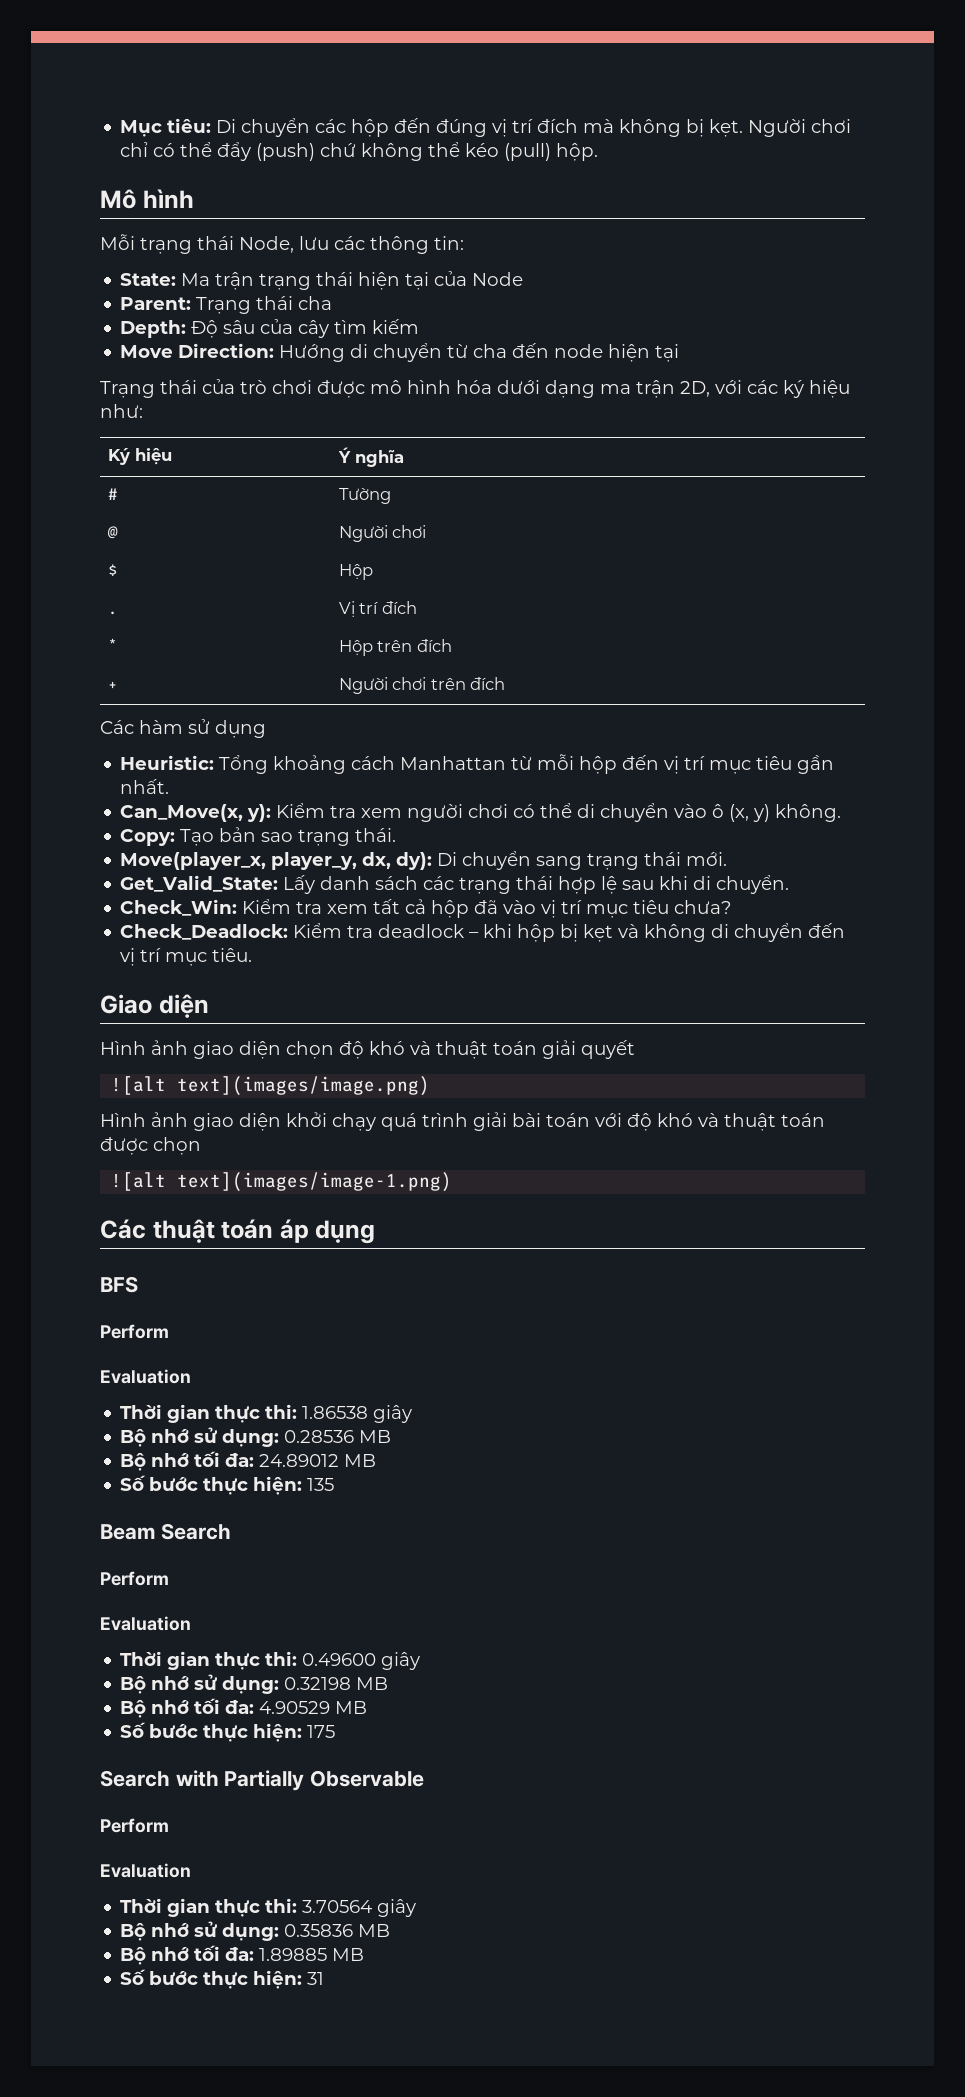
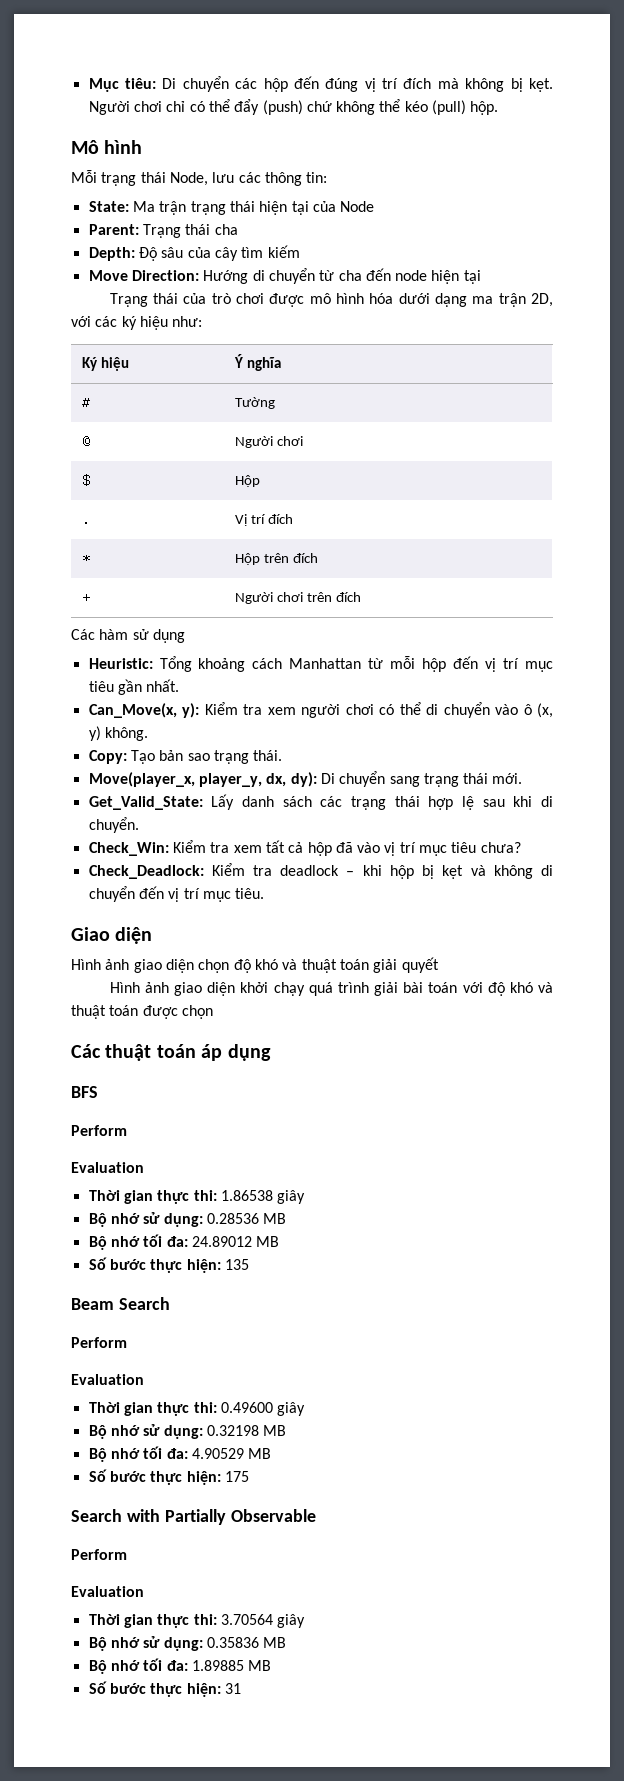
- ![alt text](images/image.png)
- ![alt text](images/image-1.png)

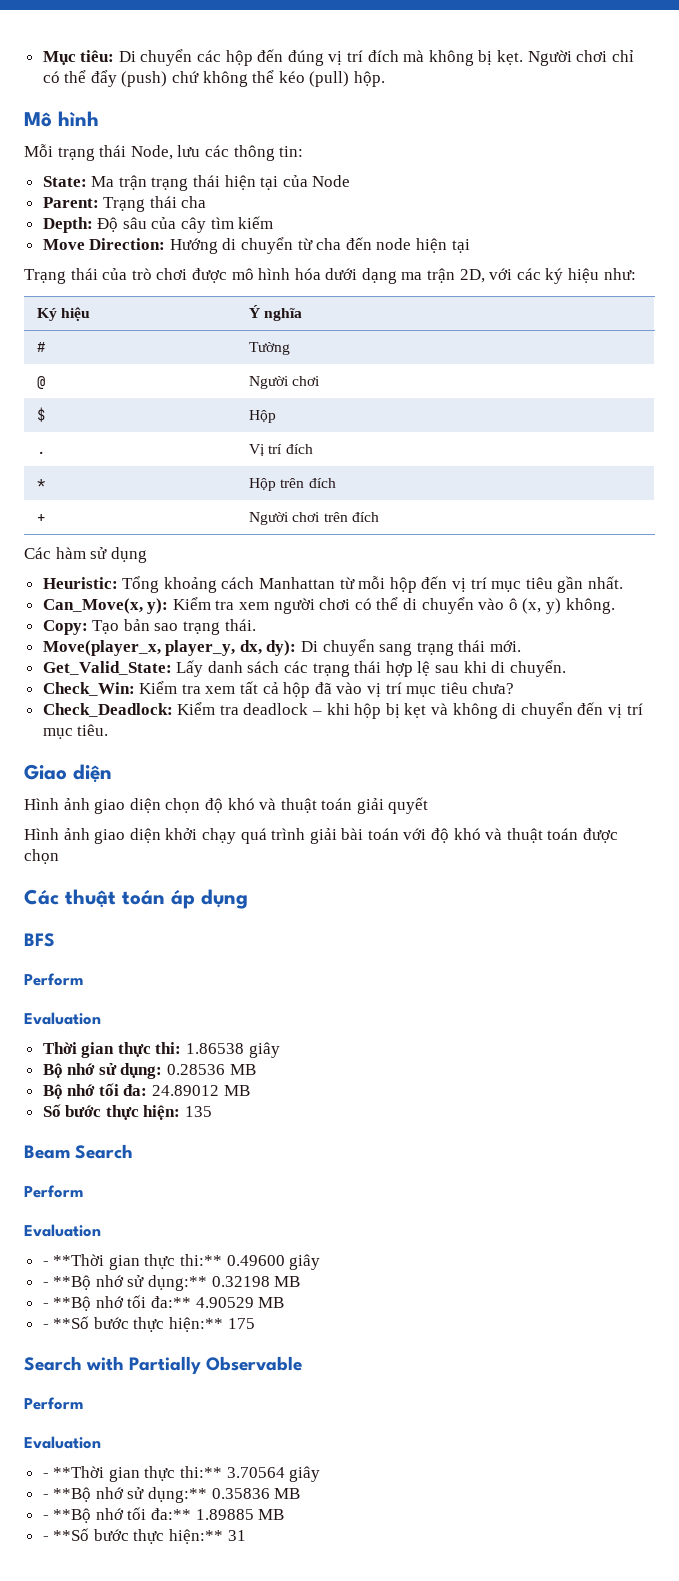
- Thời gian thực thi: 0.49600 giây
+ - **Thời gian thực thi:** 0.49600 giây
- Bộ nhớ sử dụng: 0.32198 MB
+ - **Bộ nhớ sử dụng:** 0.32198 MB
- Bộ nhớ tối đa: 4.90529 MB
+ - **Bộ nhớ tối đa:** 4.90529 MB
- Số bước thực hiện: 175
+ - **Số bước thực hiện:** 175
- Thời gian thực thi: 3.70564 giây
+ - **Thời gian thực thi:** 3.70564 giây
- Bộ nhớ sử dụng: 0.35836 MB
+ - **Bộ nhớ sử dụng:** 0.35836 MB
- Bộ nhớ tối đa: 1.89885 MB
+ - **Bộ nhớ tối đa:** 1.89885 MB
- Số bước thực hiện: 31
+ - **Số bước thực hiện:** 31

